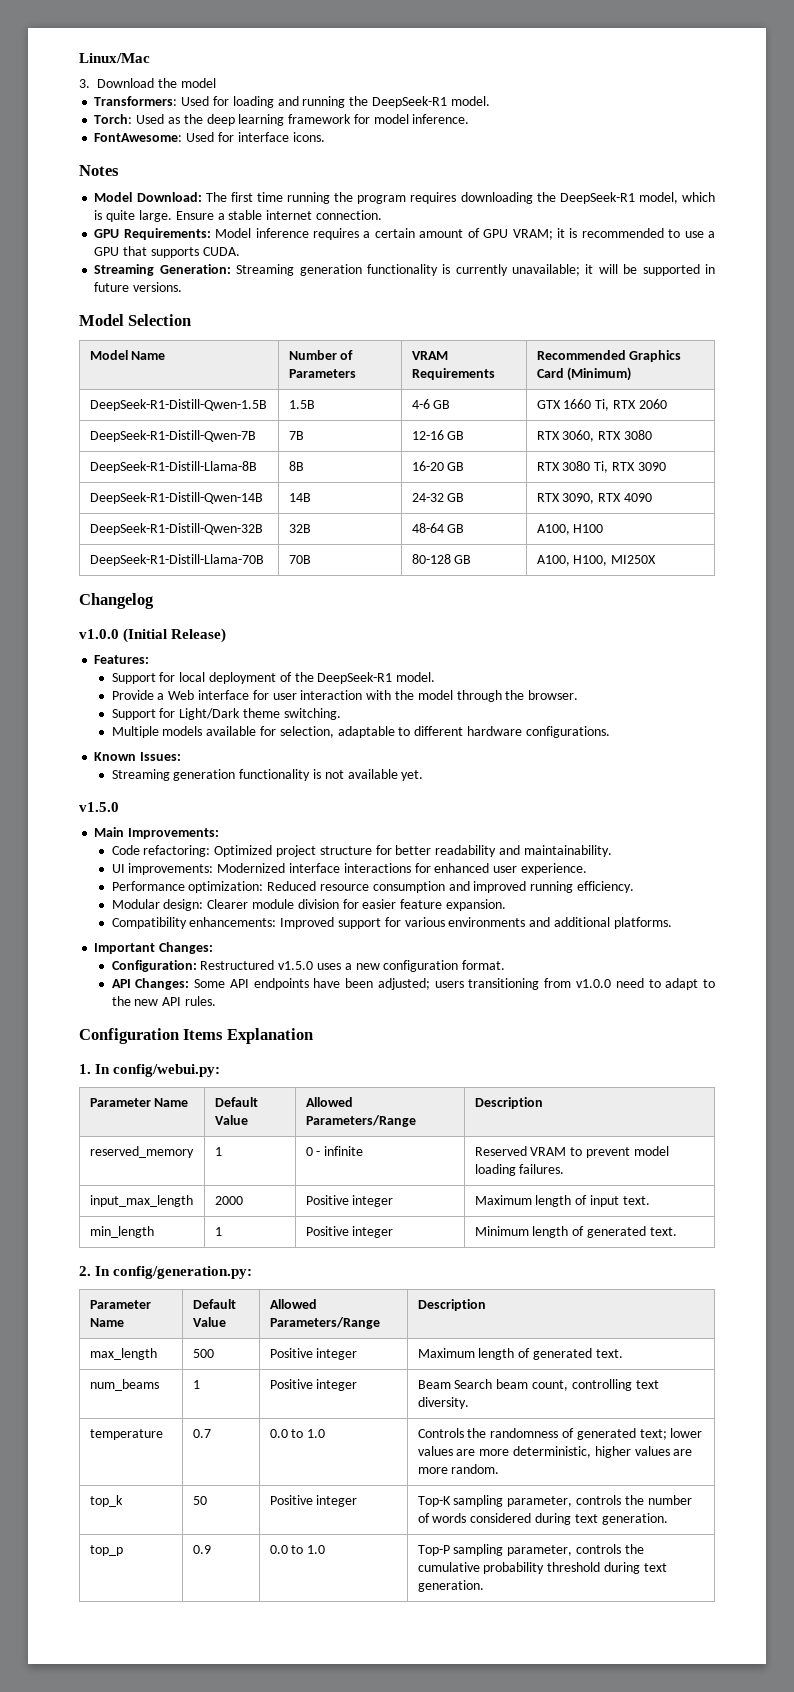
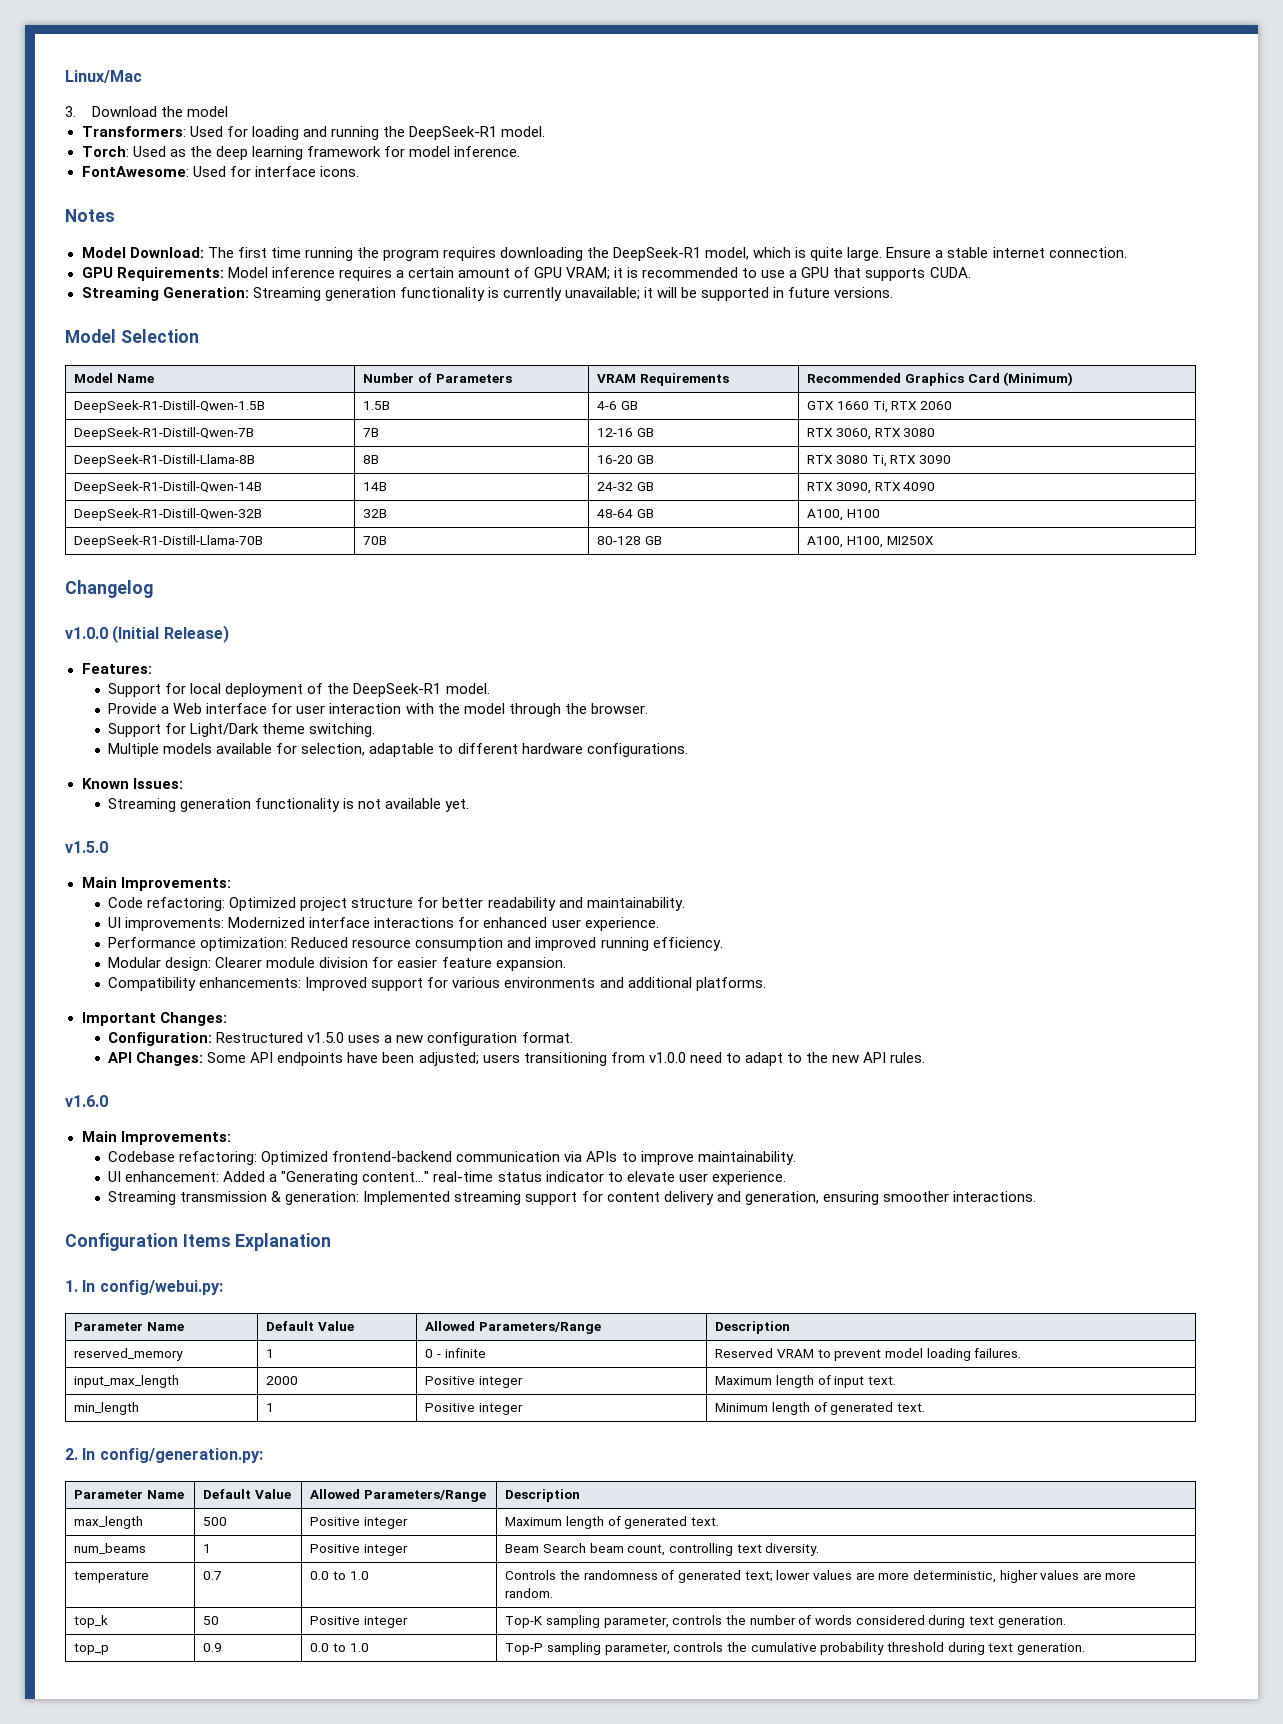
+ v1.6.0
+ Main Improvements:
+ Codebase refactoring: Optimized frontend-backend communication via APIs to improve maintainability.
+ UI enhancement: Added a "Generating content..." real-time status indicator to elevate user experience.
+ Streaming transmission & generation: Implemented streaming support for content delivery and generation, ensuring smoother interactions.

